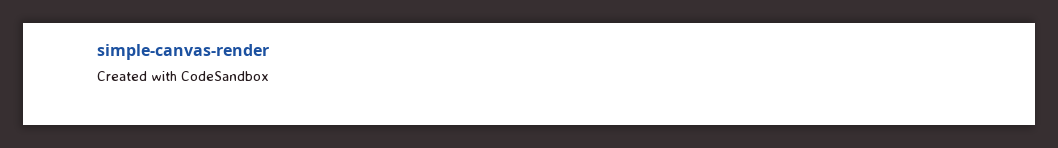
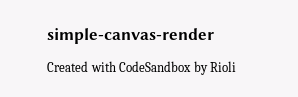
- Created with CodeSandbox
+ Created with CodeSandbox by Rioli

